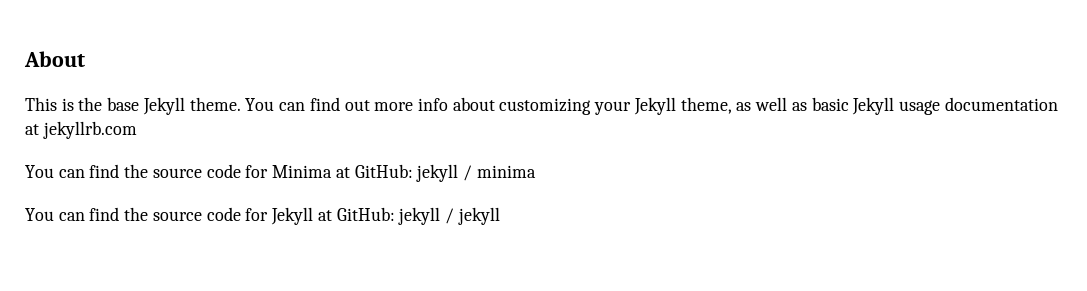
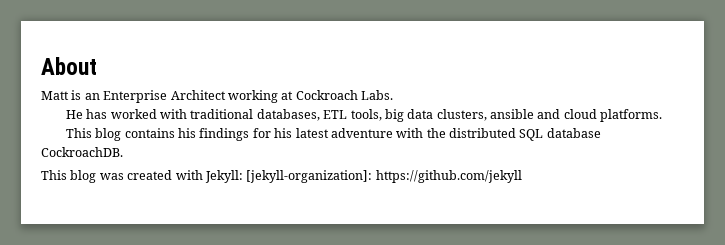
- This is the base Jekyll theme. You can find out more info about customizing your Jekyll theme, as well as basic Jekyll usage documentation at jekyllrb.com
- You can find the source code for Minima at GitHub: jekyll / minima
- You can find the source code for Jekyll at GitHub: jekyll / jekyll
+ Matt is an Enterprise Architect working at Cockroach Labs.
+ He has worked with traditional databases, ETL tools, big data clusters, ansible and cloud platforms.
+ This blog contains his findings for his latest adventure with the distributed SQL database CockroachDB.
+ This blog was created with Jekyll: [jekyll-organization]: https://github.com/jekyll

